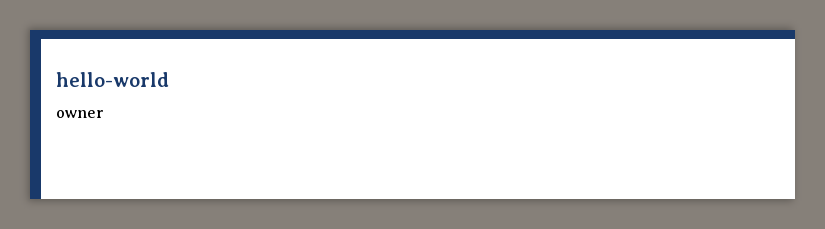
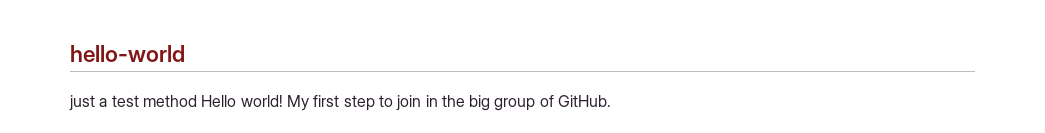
- owner
+ just a test method Hello world! My first step to join in the big group of GitHub.

